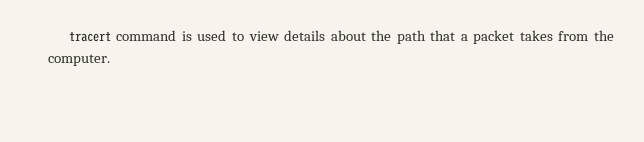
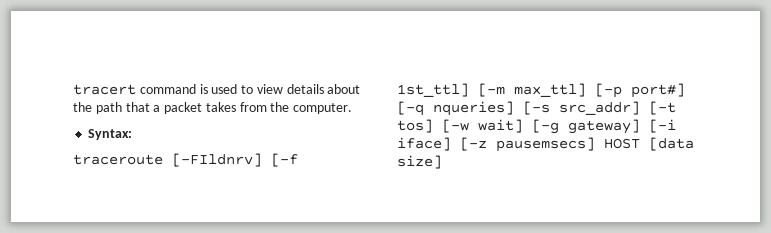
+ Syntax:
+ traceroute [-FIldnrv] [-f 1st_ttl] [-m max_ttl] [-p port#] [-q nqueries] [-s src_addr] [-t tos] [-w wait] [-g gateway] [-i iface] [-z pausemsecs] HOST [data size]

